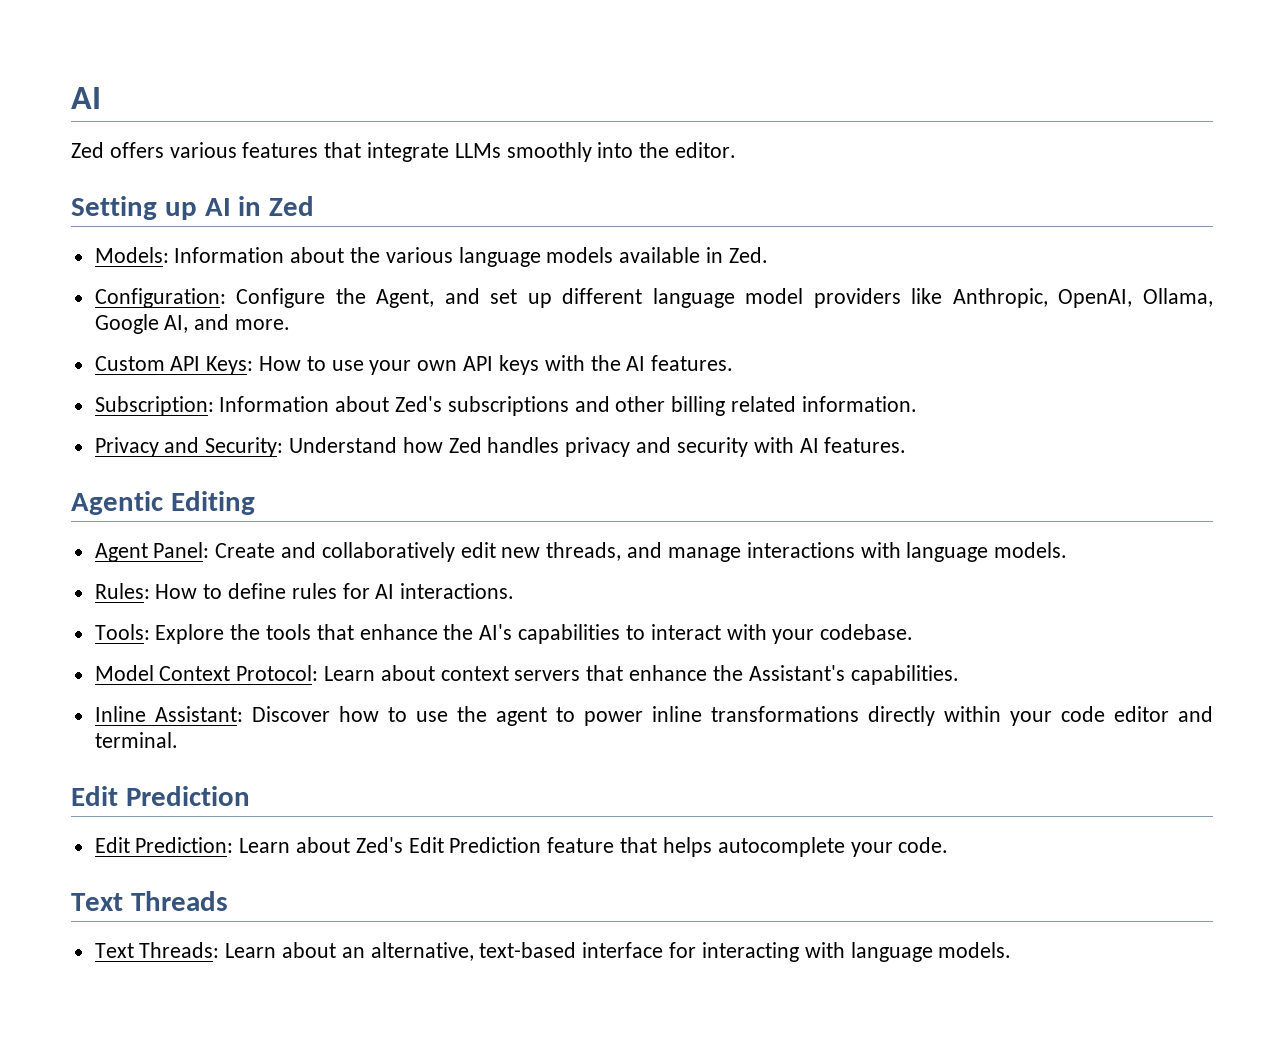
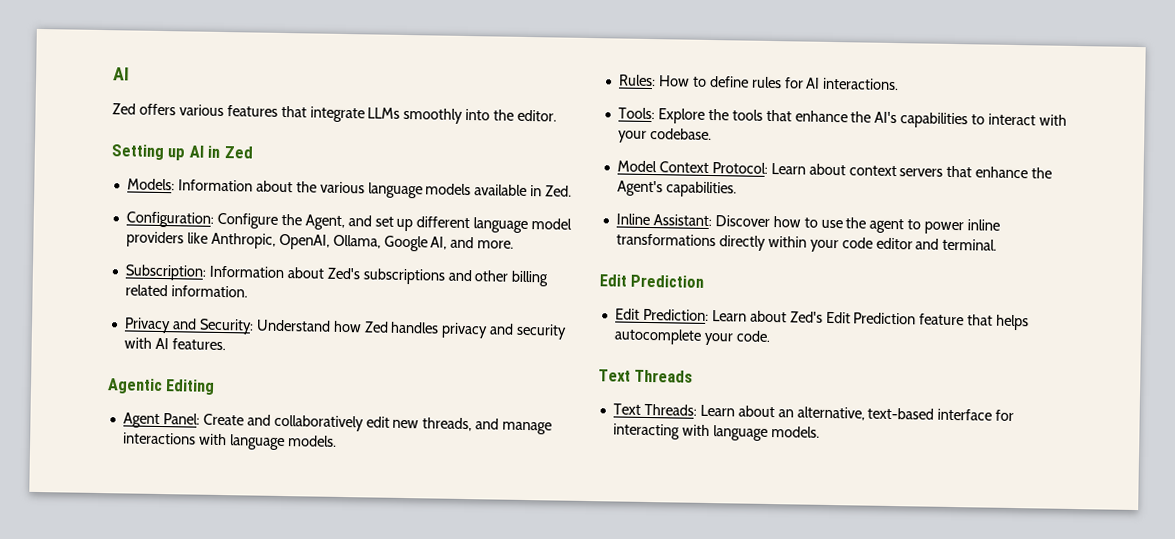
- Custom API Keys: How to use your own API keys with the AI features.
- Model Context Protocol: Learn about context servers that enhance the Assistant's capabilities.
+ Model Context Protocol: Learn about context servers that enhance the Agent's capabilities.

